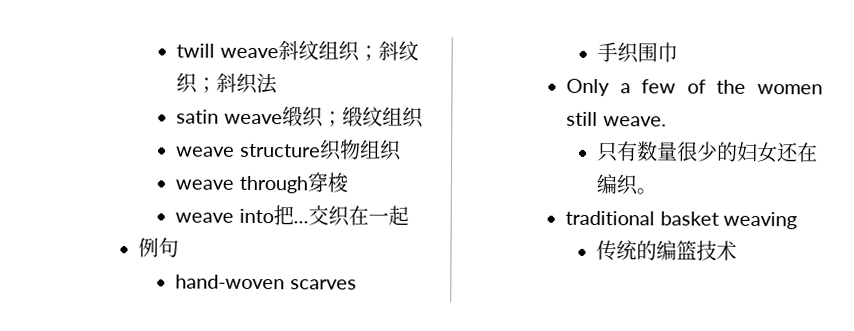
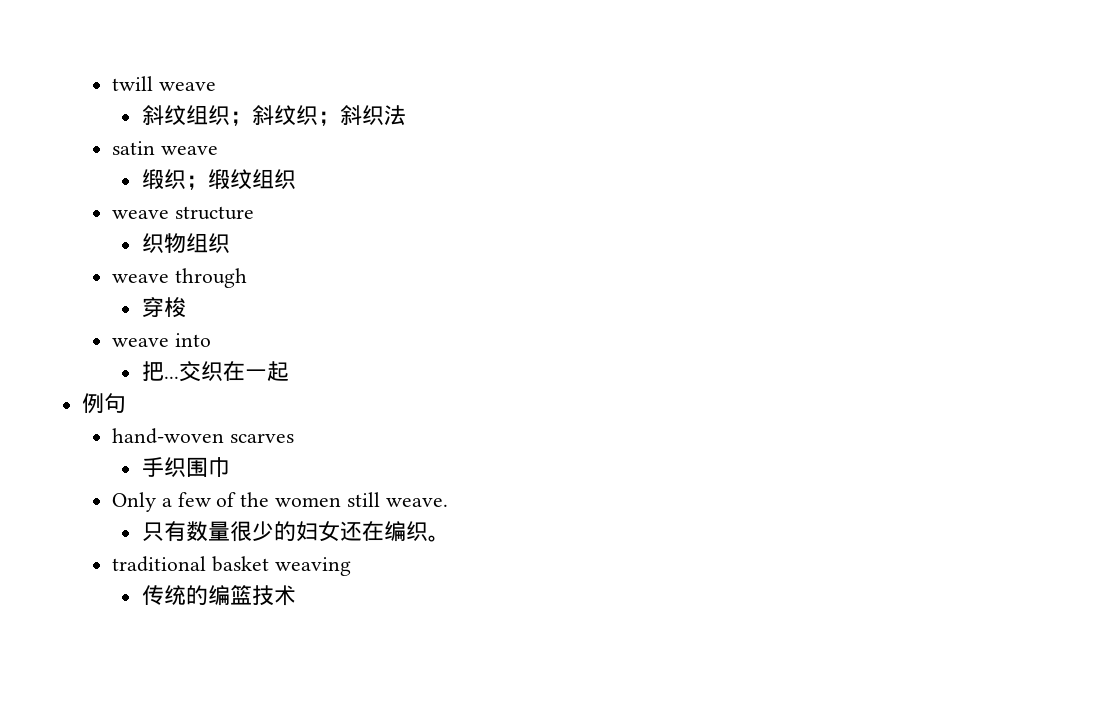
- twill weave斜纹组织；斜纹织；斜织法
+ twill weave
+ 斜纹组织；斜纹织；斜织法
- satin weave缎织；缎纹组织
+ satin weave
+ 缎织；缎纹组织
- weave structure织物组织
+ weave structure
+ 织物组织
- weave through穿梭
+ weave through
+ 穿梭
- weave into把...
+ weave into
+ 把...

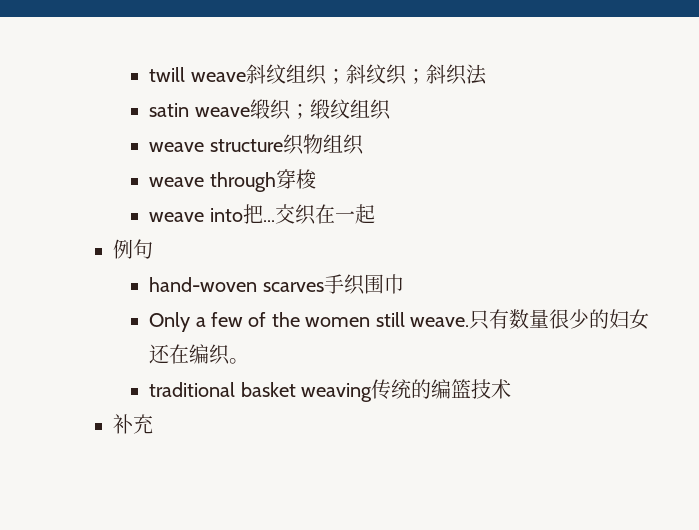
- twill weave
- 斜纹组织；斜纹织；斜织法
+ twill weave斜纹组织；斜纹织；斜织法
- satin weave
- 缎织；缎纹组织
+ satin weave缎织；缎纹组织
- weave structure
- 织物组织
+ weave structure织物组织
- weave through
- 穿梭
+ weave through穿梭
- weave into
- 把...
+ weave into把...
- hand-woven scarves
- 手织围巾
+ hand-woven scarves手织围巾
- Only a few of the women still weave.
- 只有数量很少的妇女还在编织。
+ Only a few of the women still weave.只有数量很少的妇女还在编织。
- traditional basket weaving
- 传统的编篮技术
+ traditional basket weaving传统的编篮技术
+ 补充

